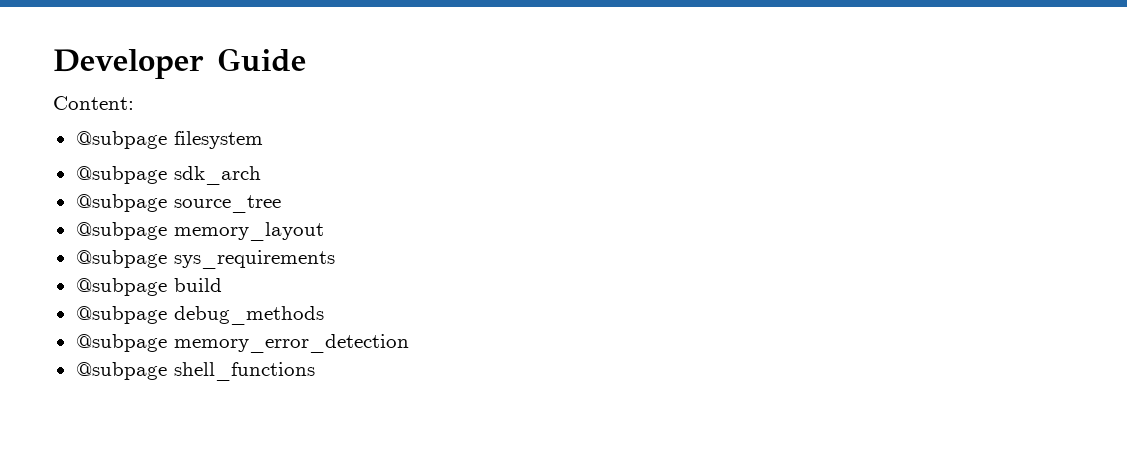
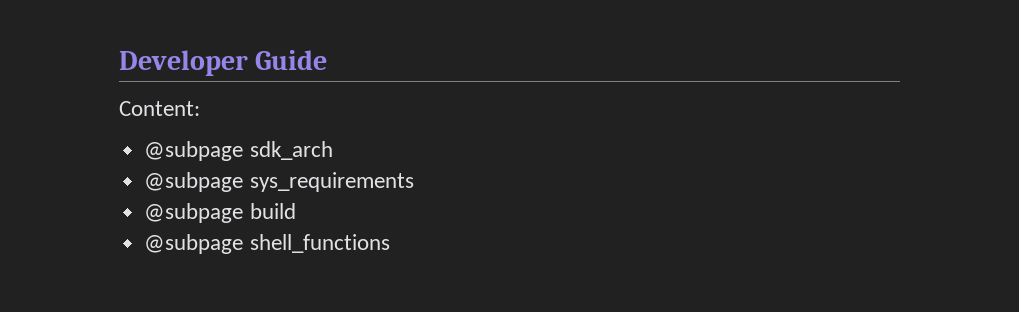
- @subpage filesystem
- @subpage source_tree
- @subpage memory_layout
- @subpage debug_methods
- @subpage memory_error_detection

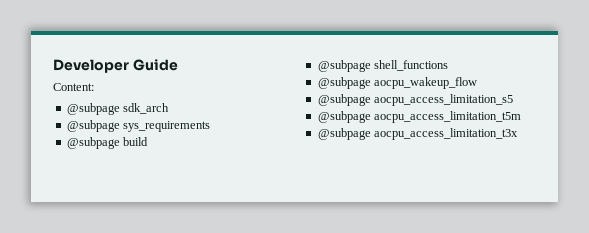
+ @subpage aocpu_wakeup_flow
+ @subpage aocpu_access_limitation_s5
+ @subpage aocpu_access_limitation_t5m
+ @subpage aocpu_access_limitation_t3x

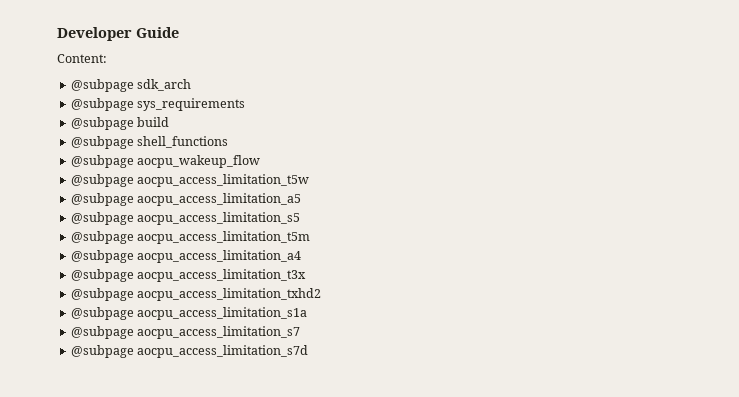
+ @subpage aocpu_access_limitation_t5w
+ @subpage aocpu_access_limitation_a5
+ @subpage aocpu_access_limitation_a4
+ @subpage aocpu_access_limitation_txhd2
+ @subpage aocpu_access_limitation_s1a
+ @subpage aocpu_access_limitation_s7
+ @subpage aocpu_access_limitation_s7d

